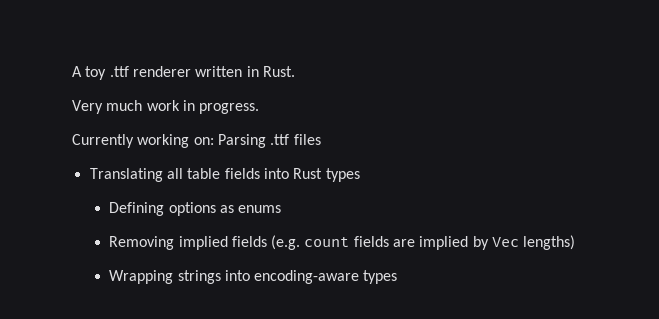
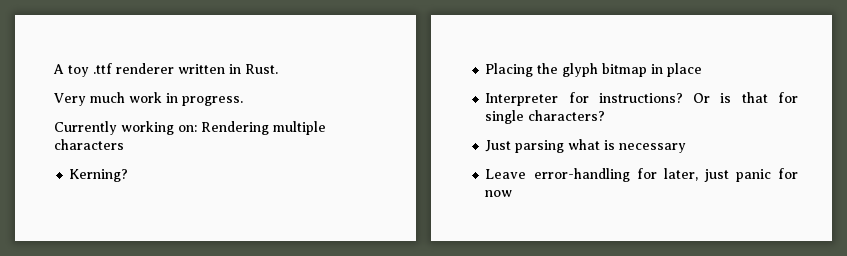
- Currently working on: Parsing .ttf files
- Translating all table fields into Rust types
- Defining options as enums
- Removing implied fields (e.g. count fields are implied by Vec lengths)
- Wrapping strings into encoding-aware types
+ Currently working on: Rendering multiple characters
+ Kerning?
+ Placing the glyph bitmap in place
+ Interpreter for instructions? Or is that for single characters?
+ Just parsing what is necessary
+ Leave error-handling for later, just panic for now

